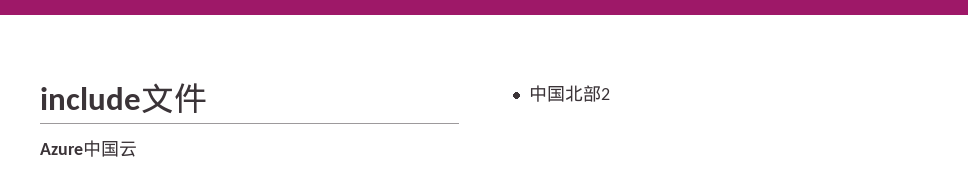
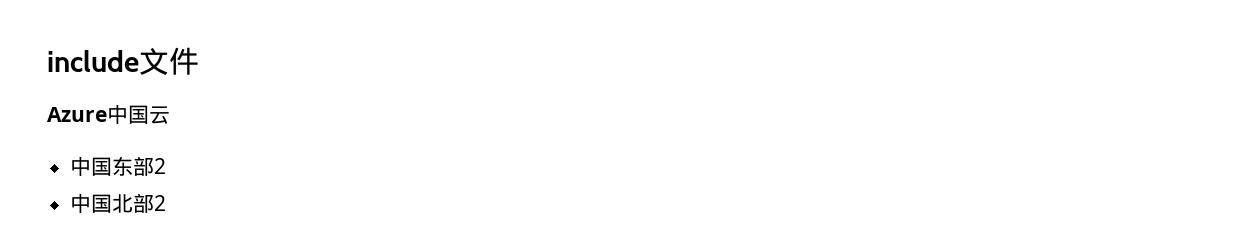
+ 中国东部2

